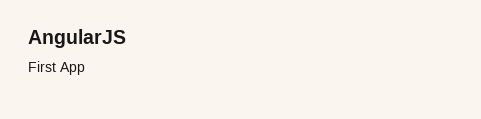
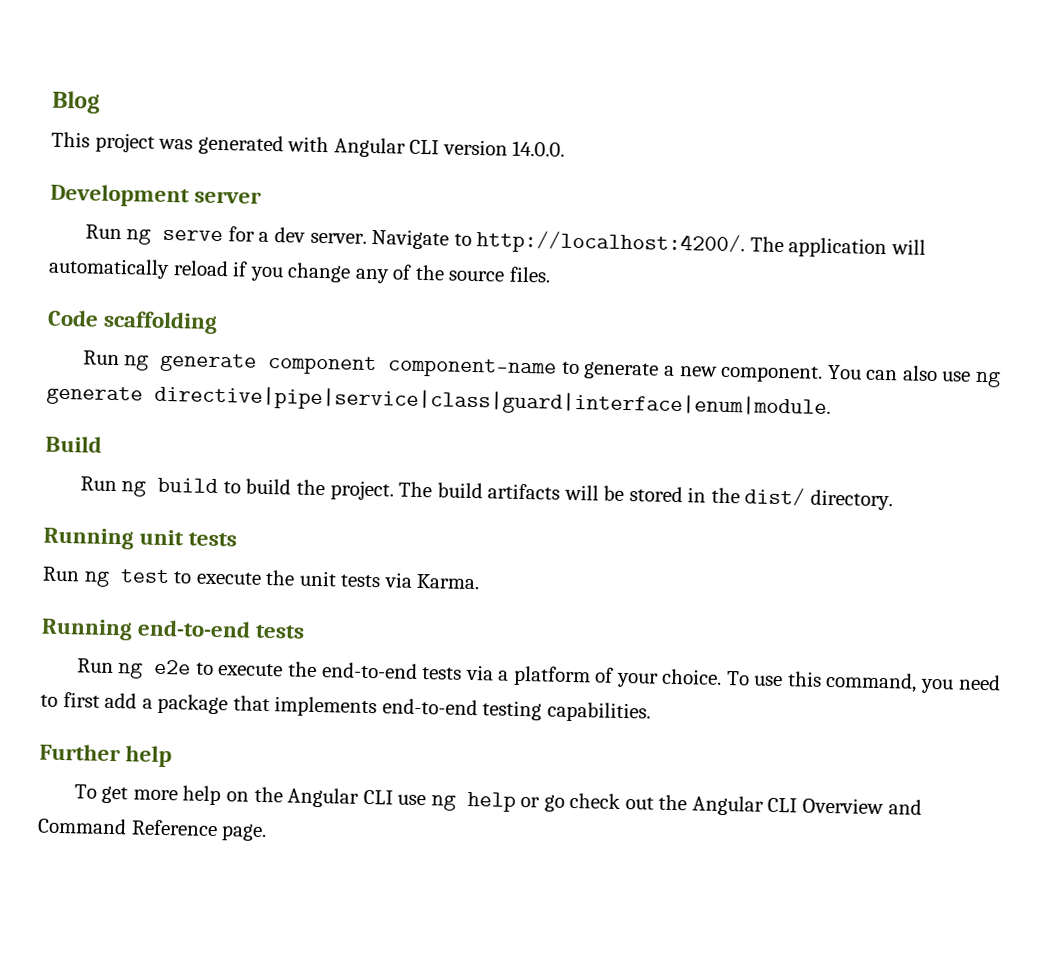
- AngularJS
- First App
+ Blog
+ This project was generated with Angular CLI version 14.0.0.
+ Development server
+ Run ng serve for a dev server. Navigate to http://localhost:4200/. The application will automatically reload if you change any of the source files.
+ Code scaffolding
+ Run ng generate component component-name to generate a new component. You can also use ng generate directive|pipe|service|class|guard|interface|enum|module.
+ Build
+ Run ng build to build the project. The build artifacts will be stored in the dist/ directory.
+ Running unit tests
+ Run ng test to execute the unit tests via Karma.
+ Running end-to-end tests
+ Run ng e2e to execute the end-to-end tests via a platform of your choice. To use this command, you need to first add a package that implements end-to-end testing capabilities.
+ Further help
+ To get more help on the Angular CLI use ng help or go check out the Angular CLI Overview and Command Reference page.

